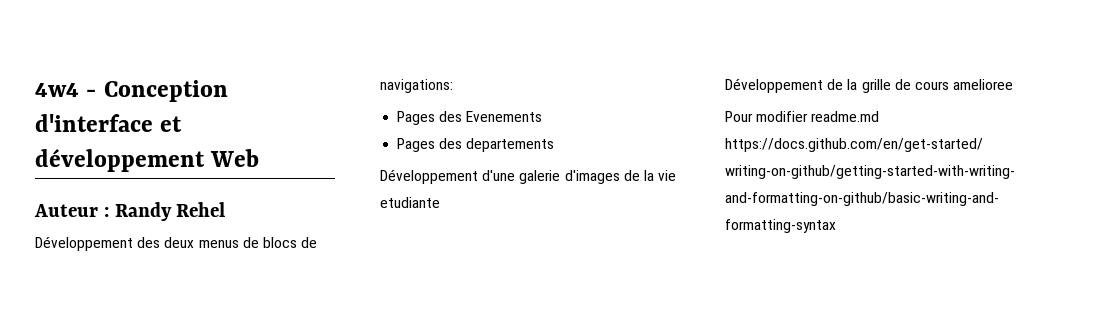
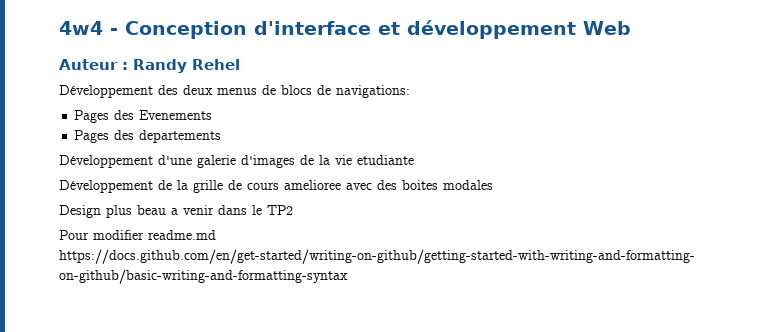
- Développement de la grille de cours amelioree
+ Développement de la grille de cours amelioree avec des boites modales
+ Design plus beau a venir dans le TP2

